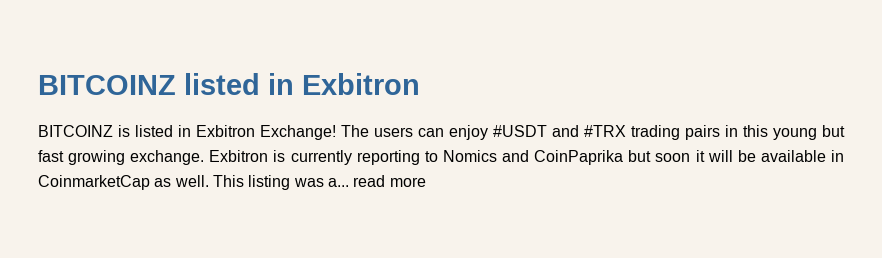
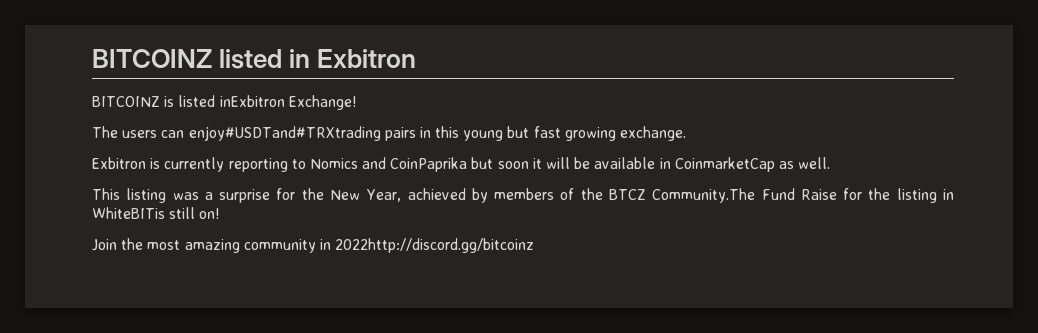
- BITCOINZ is listed in Exbitron Exchange! The users can enjoy #USDT and #TRX trading pairs in this young but fast growing exchange. Exbitron is currently reporting to Nomics and CoinPaprika but soon it will be available in CoinmarketCap as well. This listing was a... read more
+ BITCOINZ is listed inExbitron Exchange!
+ The users can enjoy#USDTand#TRXtrading pairs in this young but fast growing exchange.
+ Exbitron is currently reporting to Nomics and CoinPaprika but soon it will be available in CoinmarketCap as well.
+ This listing was a surprise for the New Year, achieved by members of the BTCZ Community.The Fund Raise for the listing in WhiteBITis still on!
+ Join the most amazing community in 2022http://discord.gg/bitcoinz

